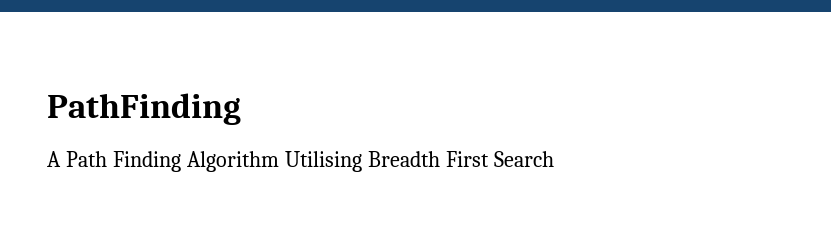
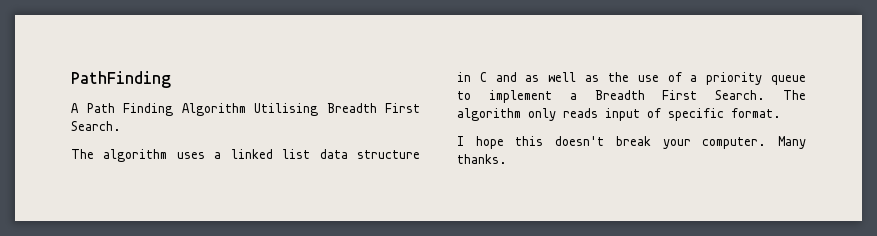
- A Path Finding Algorithm Utilising Breadth First Search
+ A Path Finding Algorithm Utilising Breadth First Search.
+ The algorithm uses a linked list data structure in C and as well as the use of a priority queue to implement a Breadth First Search. The algorithm only reads input of specific format.
+ I hope this doesn't break your computer. Many thanks.

